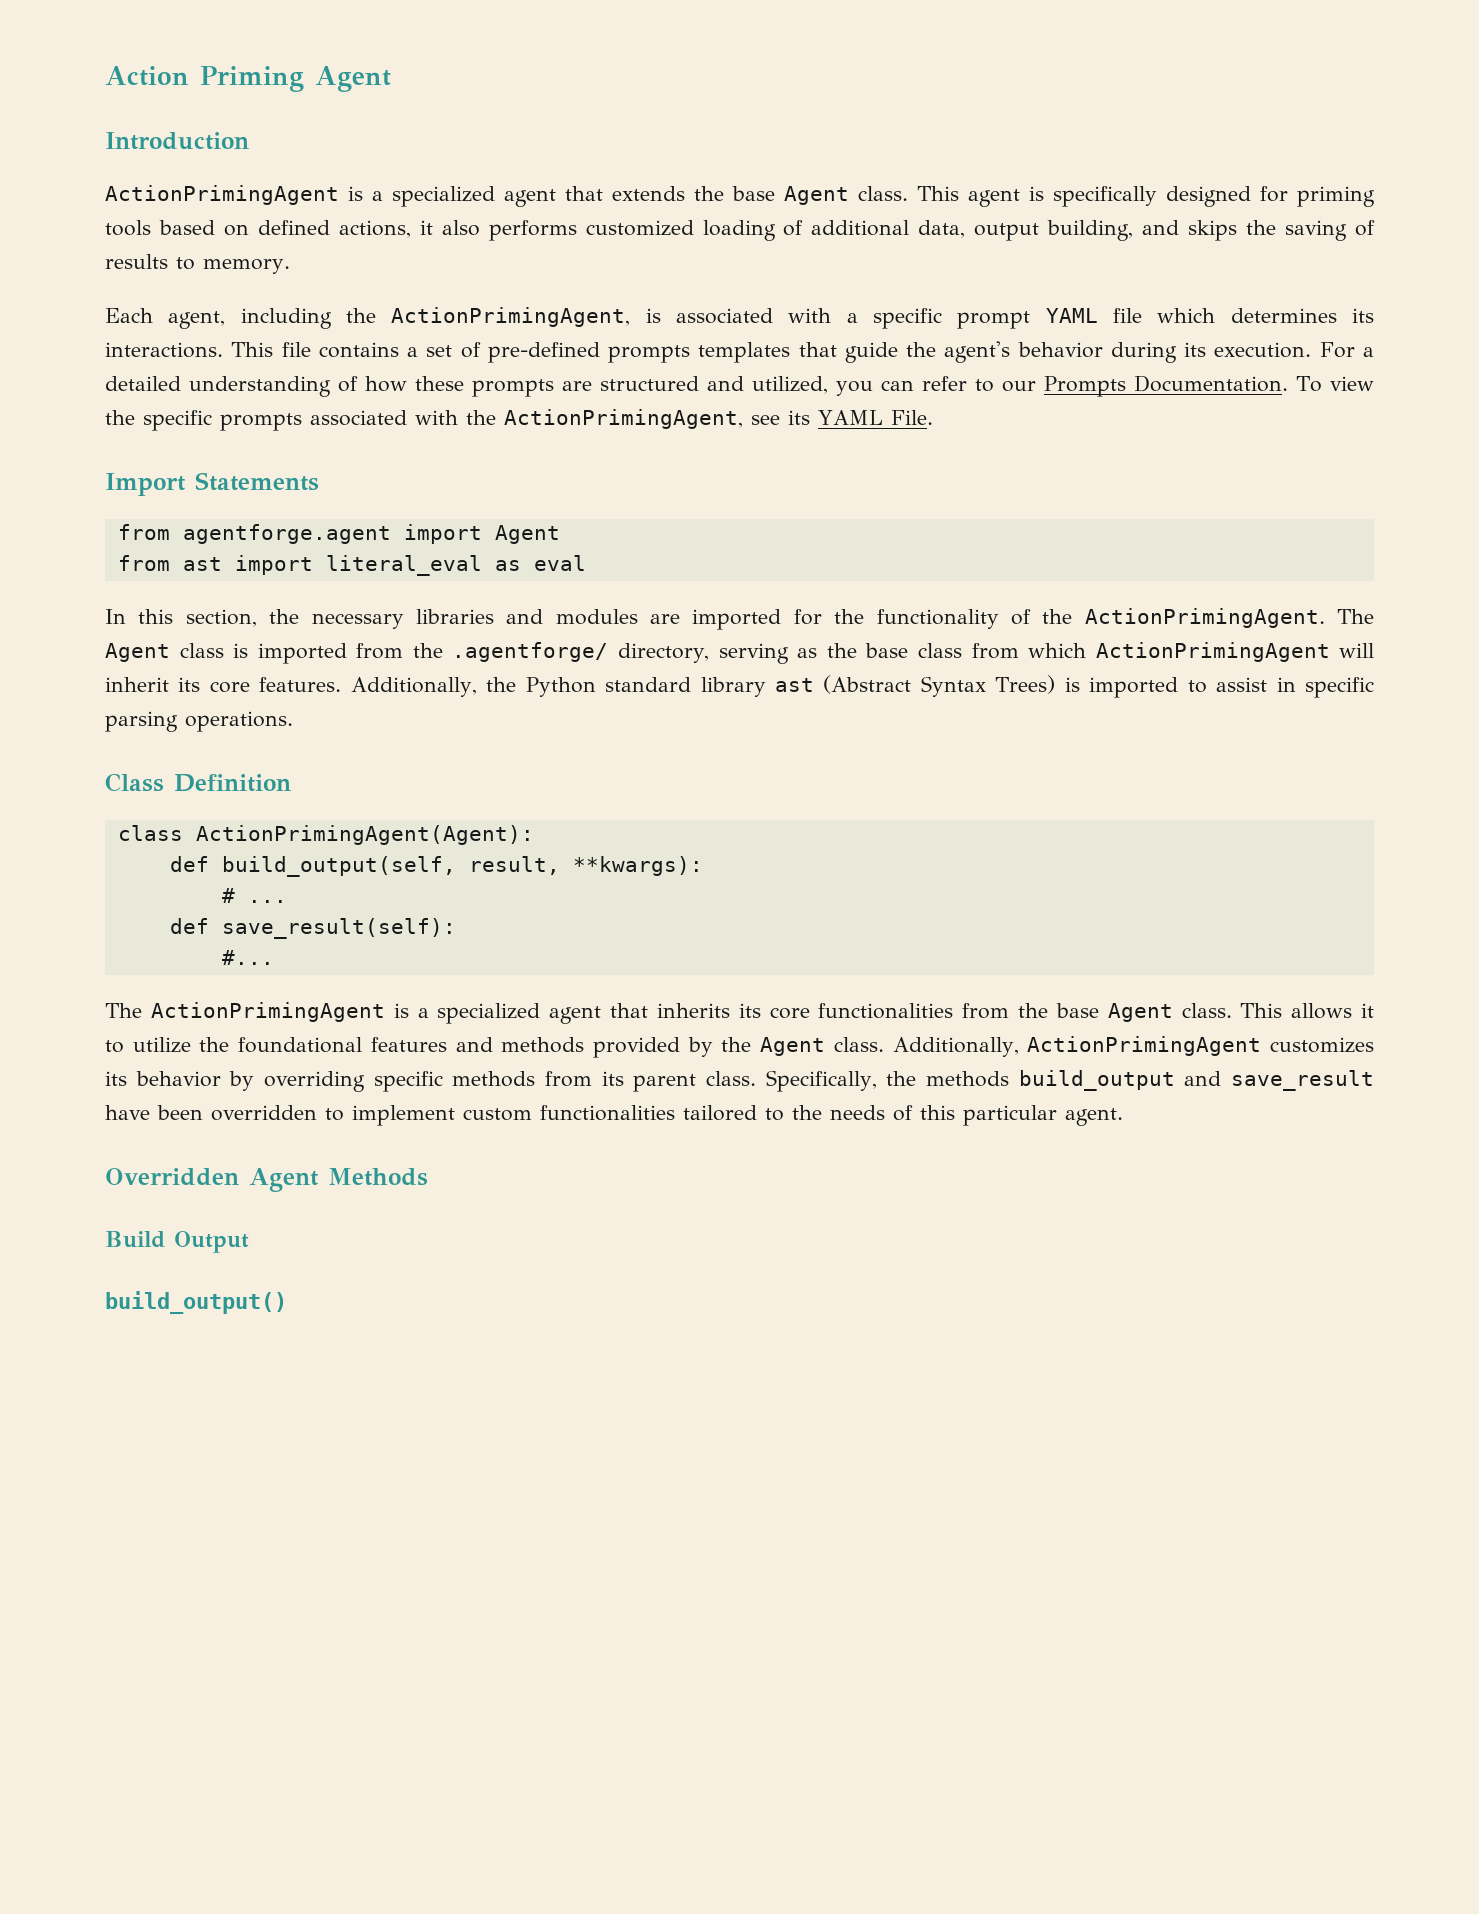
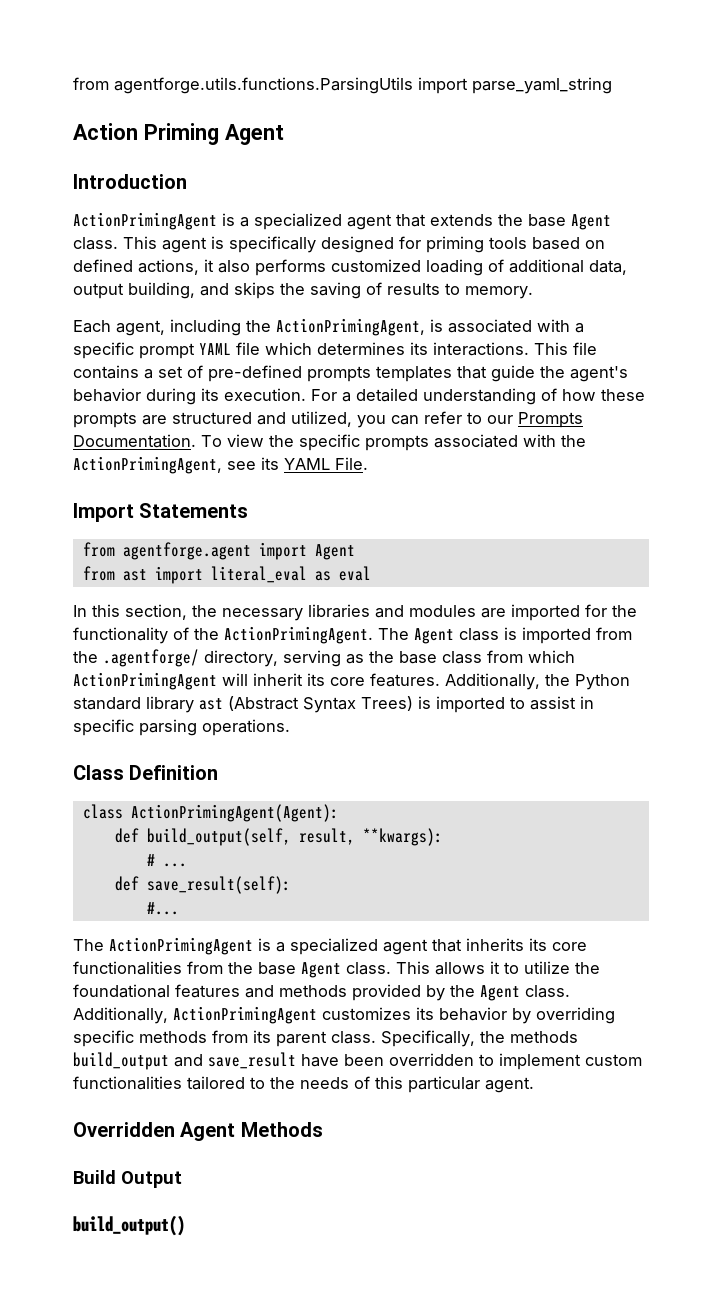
+ from agentforge.utils.functions.ParsingUtils import parse_yaml_string

